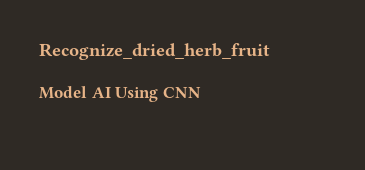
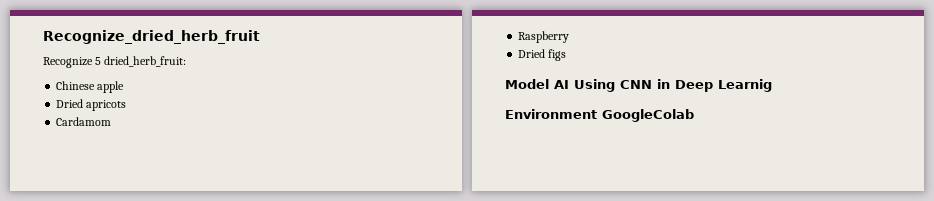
+ Recognize 5 dried_herb_fruit:
+ Chinese apple
+ Dried apricots
+ Cardamom
+ Raspberry
+ Dried figs
- Model AI Using CNN
+ Model AI Using CNN in Deep Learnig
+ Environment GoogleColab

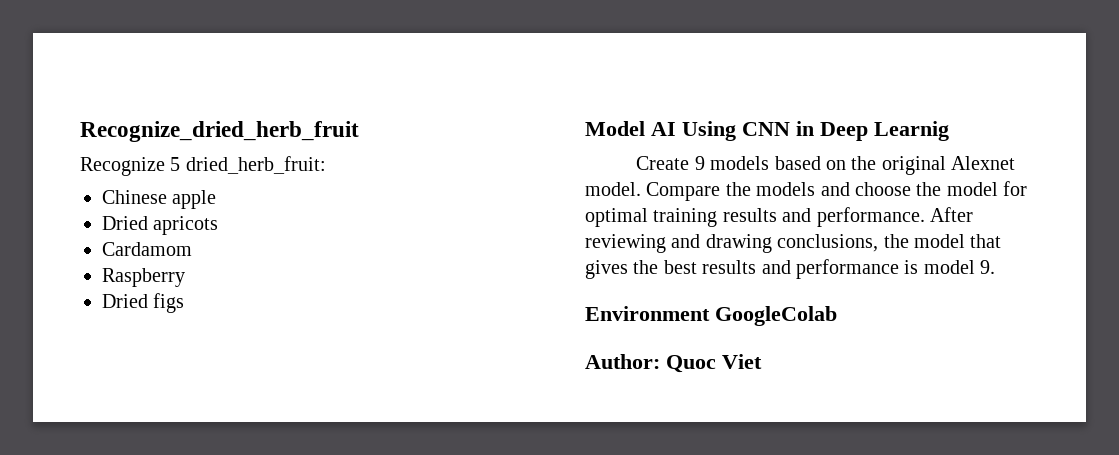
+ Create 9 models based on the original Alexnet model. Compare the models and choose the model for optimal training results and performance. After reviewing and drawing conclusions, the model that gives the best results and performance is model 9.
+ Author: Quoc Viet

